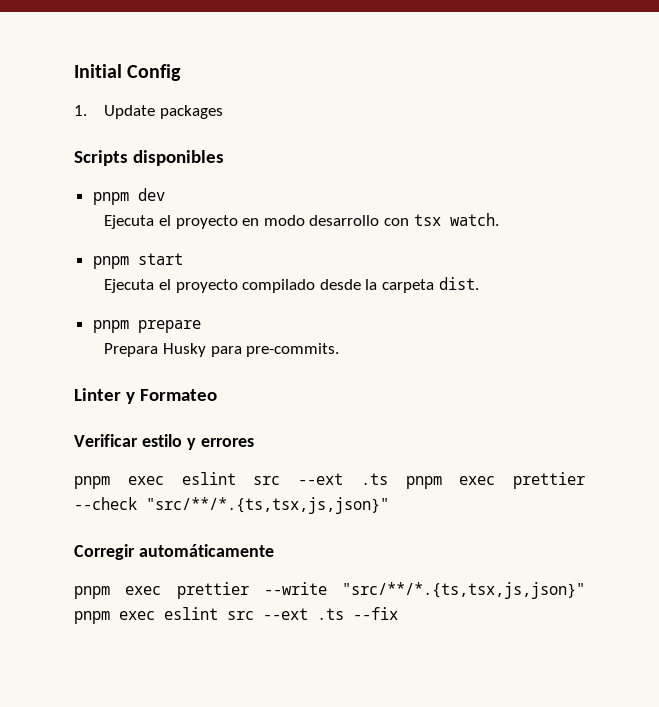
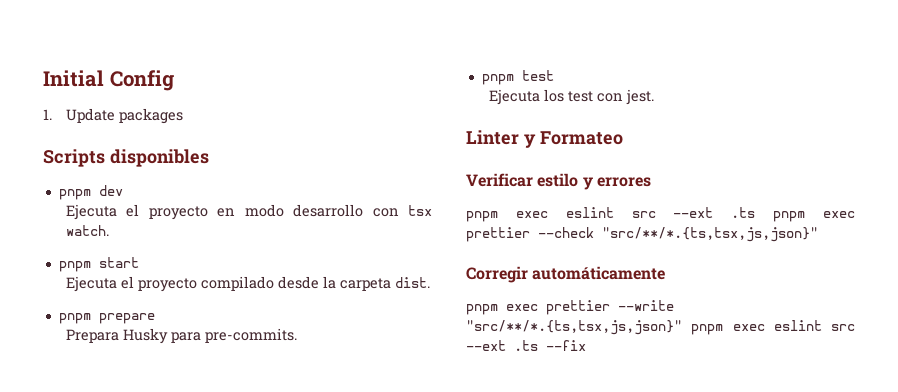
+ pnpm test
+ Ejecuta los test con jest.

